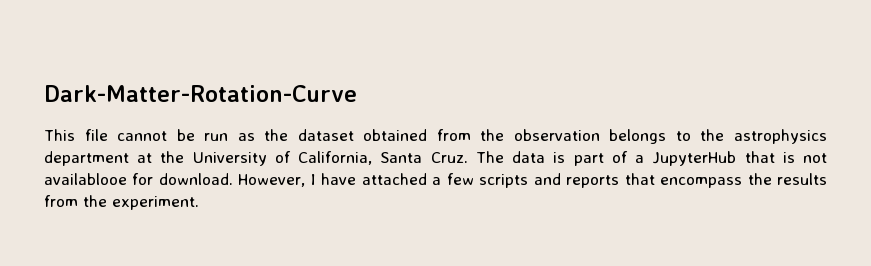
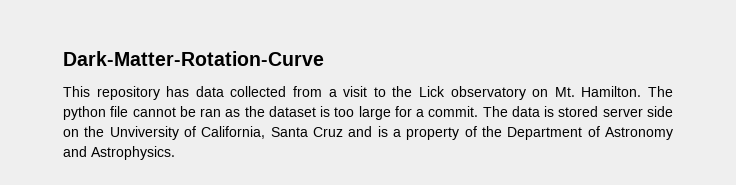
- This file cannot be run as the dataset obtained from the observation belongs to the astrophysics department at the University of California, Santa Cruz. The data is part of a JupyterHub that is not availablooe for download. However, I have attached a few scripts and reports that encompass the results from the experiment.
+ This repository has data collected from a visit to the Lick observatory on Mt. Hamilton. The python file cannot be ran as the dataset is too large for a commit. The data is stored server side on the Unviversity of California, Santa Cruz and is a property of the Department of Astronomy and Astrophysics.

